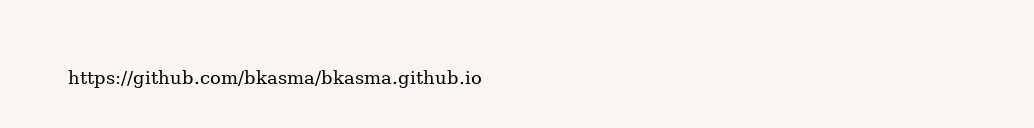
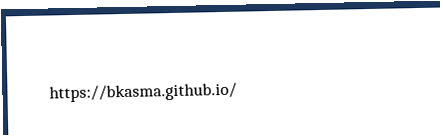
- https://github.com/bkasma/bkasma.github.io
+ https://bkasma.github.io/

